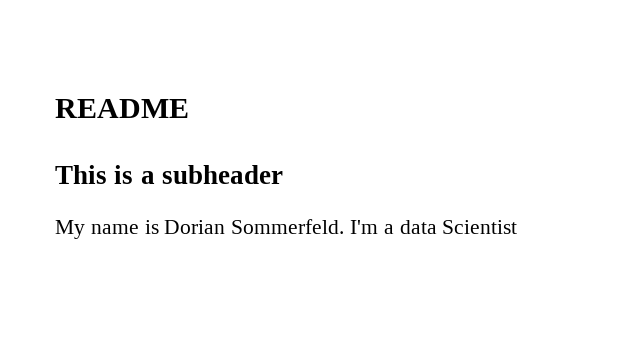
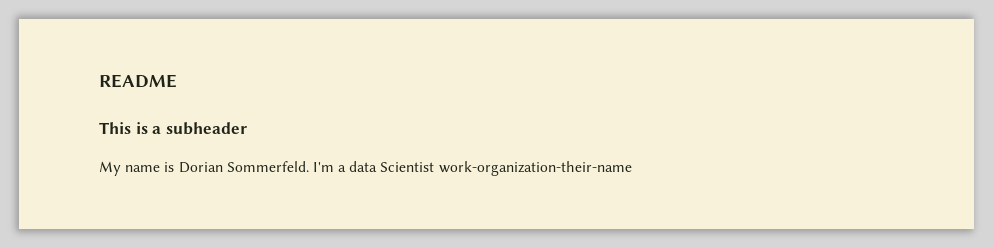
- I'm a data Scientist
+ I'm a data Scientist work-organization-their-name

